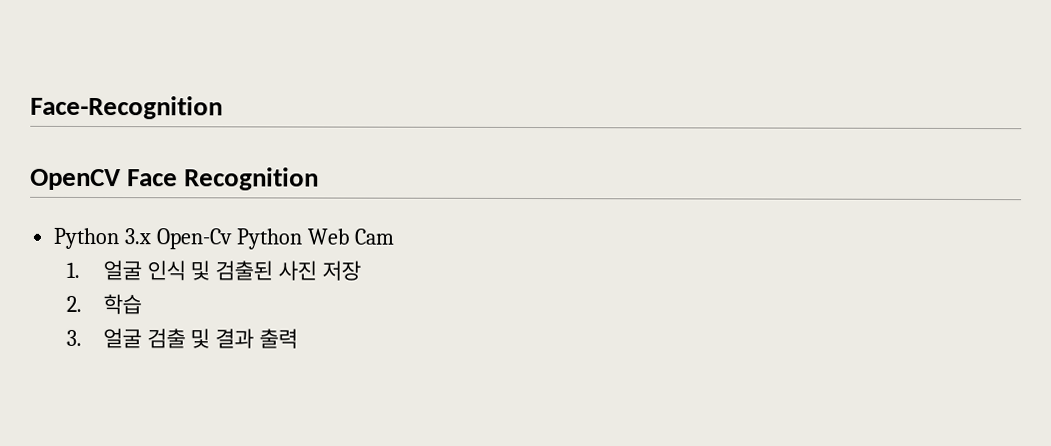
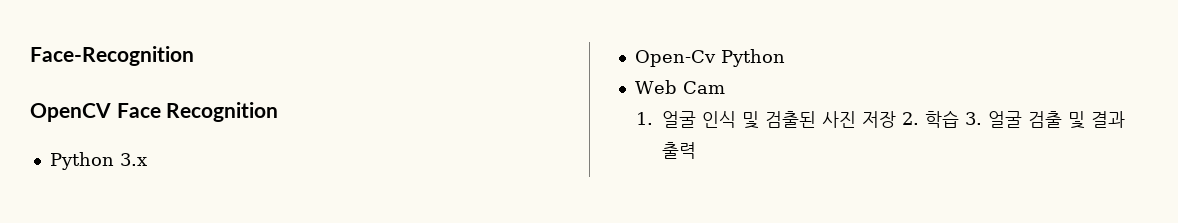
- Python 3.x Open-Cv Python Web Cam
+ Python 3.x
+ Open-Cv Python
+ Web Cam
- 1. 얼굴 인식 및 검출된 사진 저장
- 2. 학습
- 3. 얼굴 검출 및 결과 출력
+ 1. 얼굴 인식 및 검출된 사진 저장 2. 학습 3. 얼굴 검출 및 결과 출력

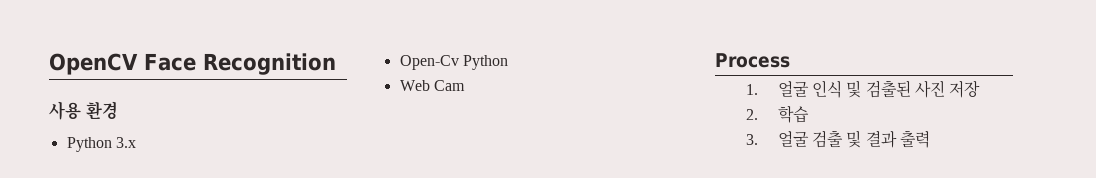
- Face-Recognition
+ 사용 환경
+ Process
- 1. 얼굴 인식 및 검출된 사진 저장 2. 학습 3. 얼굴 검출 및 결과 출력
+ 1. 얼굴 인식 및 검출된 사진 저장
+ 2. 학습
+ 3. 얼굴 검출 및 결과 출력

